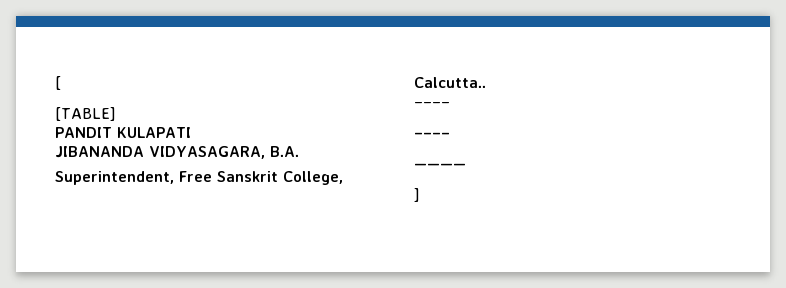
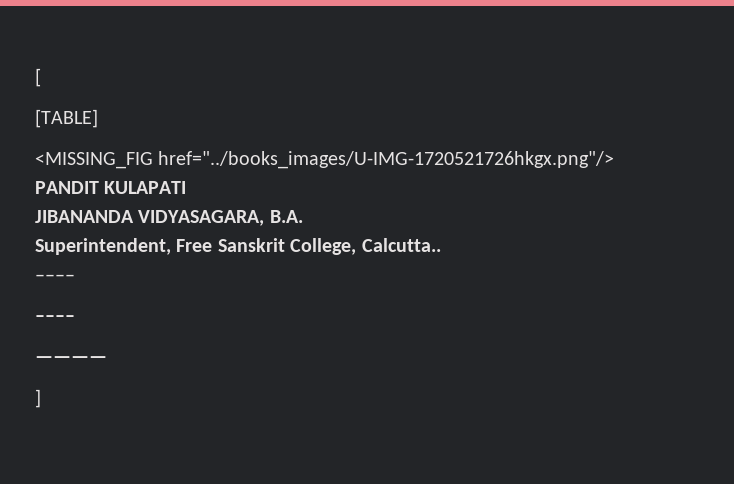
+ <MISSING_FIG href="../books_images/U-IMG-1720521726hkgx.png"/>

